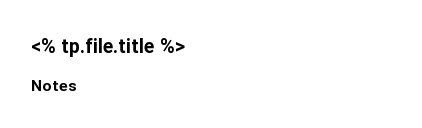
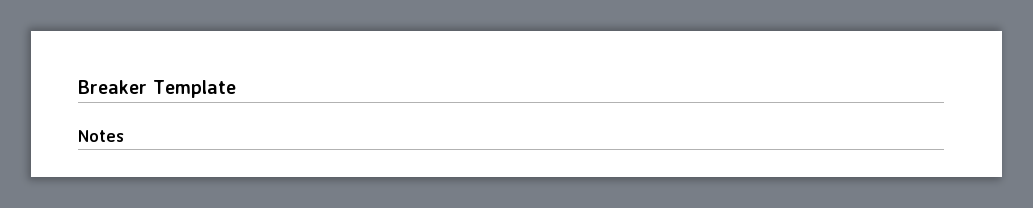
- <% tp.file.title %>
+ Breaker Template

